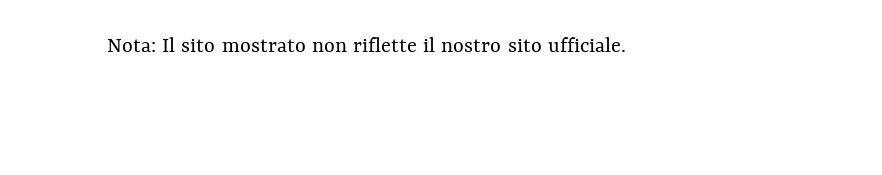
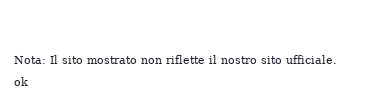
+ ok

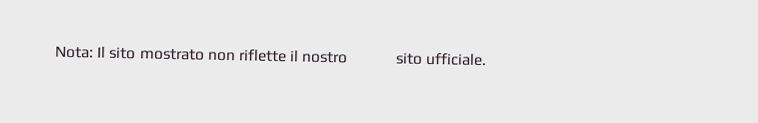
- ok

